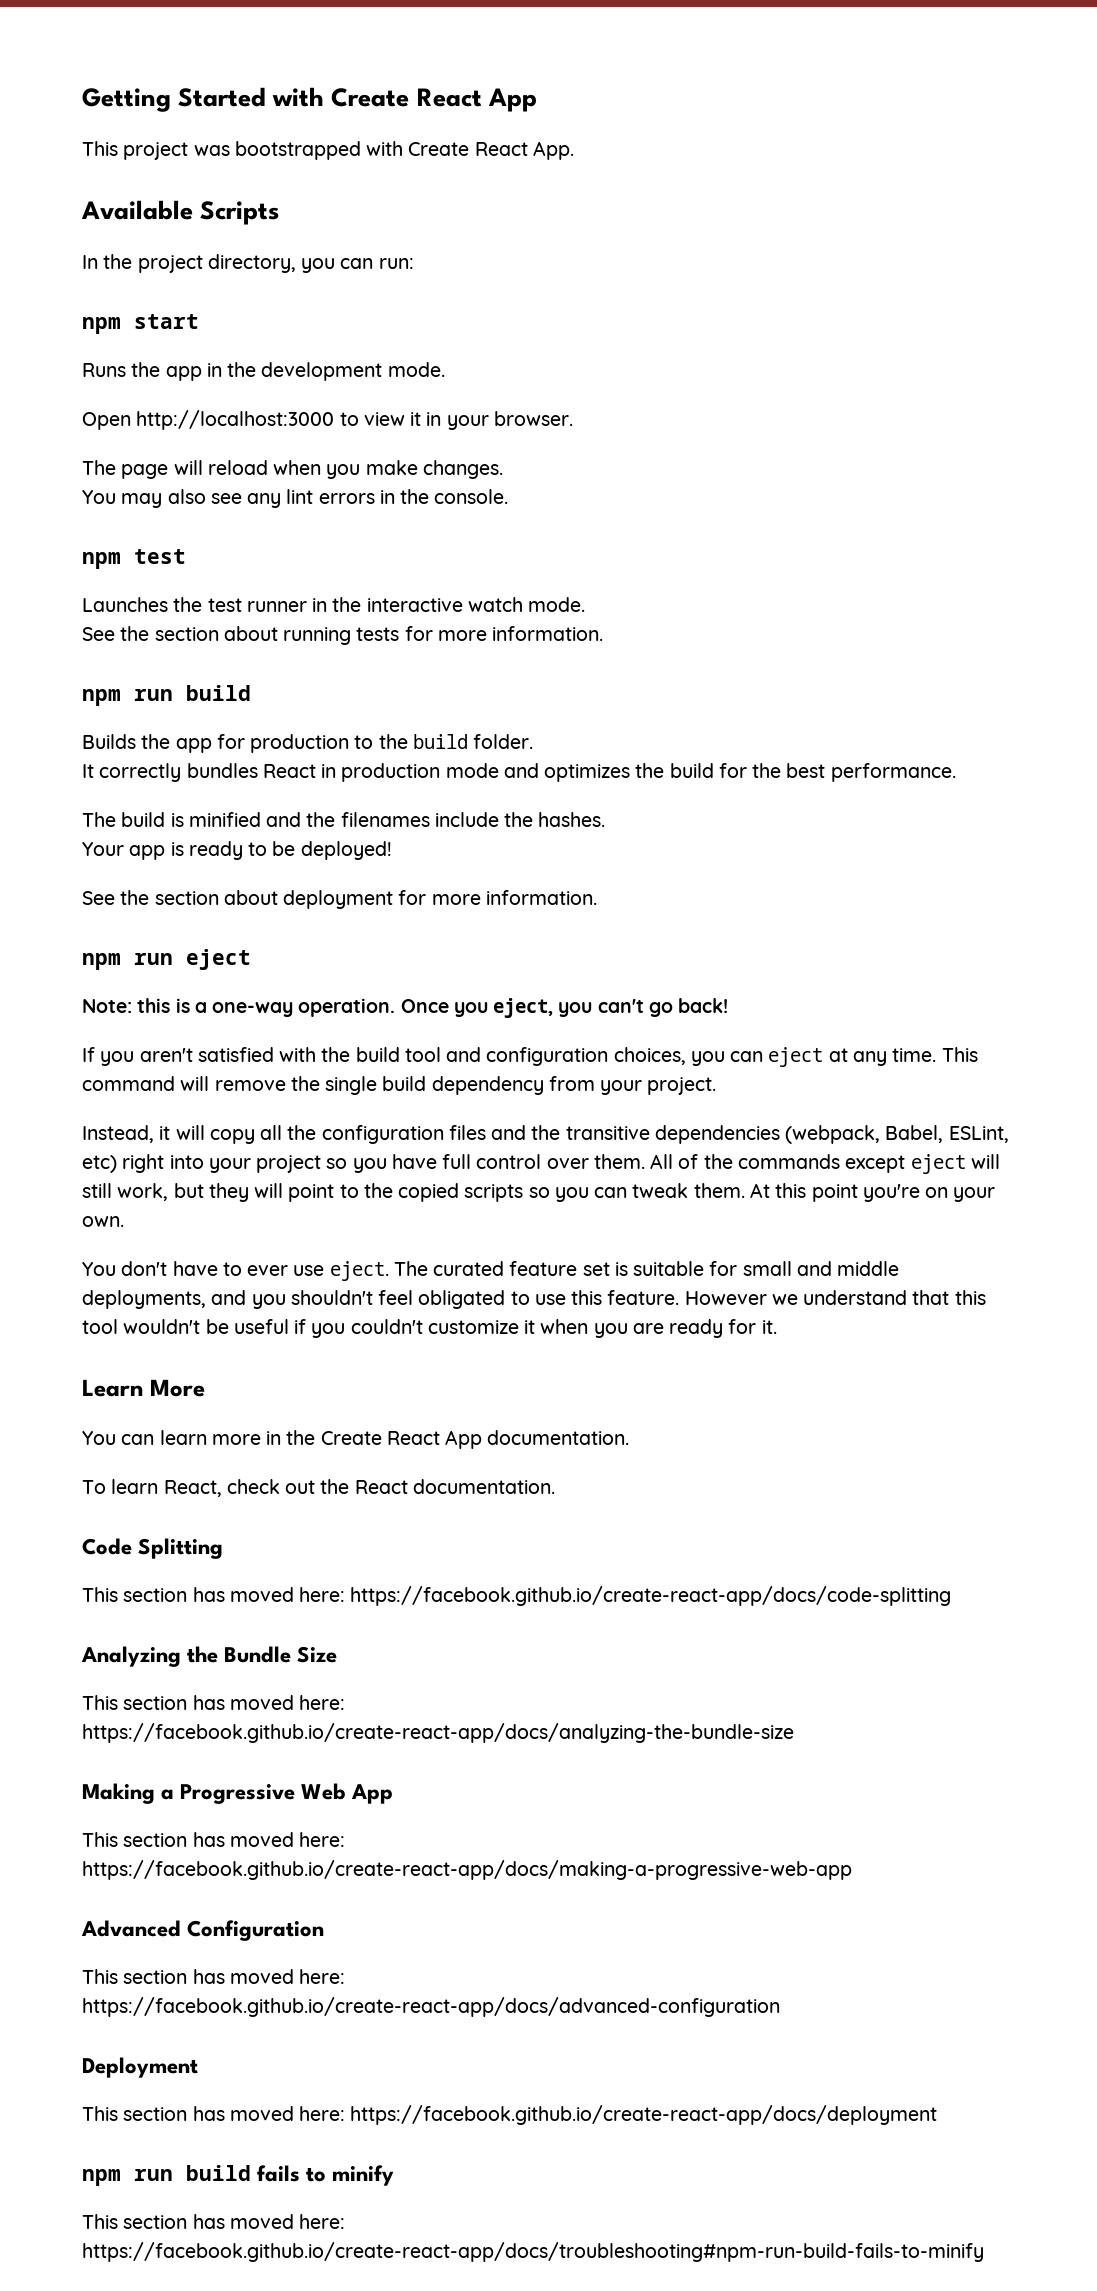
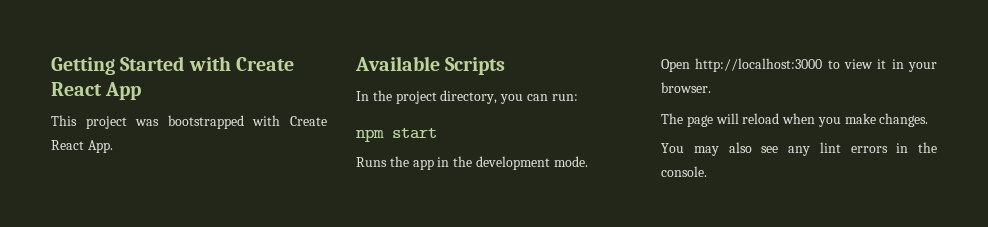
- npm test
- Launches the test runner in the interactive watch mode.
- See the section about running tests for more information.
- npm run build
- Builds the app for production to the build folder.
- It correctly bundles React in production mode and optimizes the build for the best performance.
- The build is minified and the filenames include the hashes.
- Your app is ready to be deployed!
- See the section about deployment for more information.
- npm run eject
- Note: this is a one-way operation. Once you eject, you can't go back!
- If you aren't satisfied with the build tool and configuration choices, you can eject at any time. This command will remove the single build dependency from your project.
- Instead, it will copy all the configuration files and the transitive dependencies (webpack, Babel, ESLint, etc) right into your project so you have full control over them. All of the commands except eject will still work, but they will point to the copied scripts so you can tweak them. At this point you're on your own.
- You don't have to ever use eject. The curated feature set is suitable for small and middle deployments, and you shouldn't feel obligated to use this feature. However we understand that this tool wouldn't be useful if you couldn't customize it when you are ready for it.
- Learn More
- You can learn more in the Create React App documentation.
- To learn React, check out the React documentation.
- Code Splitting
- This section has moved here: https://facebook.github.io/create-react-app/docs/code-splitting
- Analyzing the Bundle Size
- This section has moved here: https://facebook.github.io/create-react-app/docs/analyzing-the-bundle-size
- Making a Progressive Web App
- This section has moved here: https://facebook.github.io/create-react-app/docs/making-a-progressive-web-app
- Advanced Configuration
- This section has moved here: https://facebook.github.io/create-react-app/docs/advanced-configuration
- Deployment
- This section has moved here: https://facebook.github.io/create-react-app/docs/deployment
- npm run build fails to minify
- This section has moved here: https://facebook.github.io/create-react-app/docs/troubleshooting#npm-run-build-fails-to-minify

